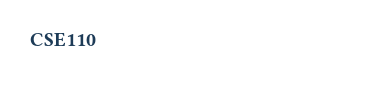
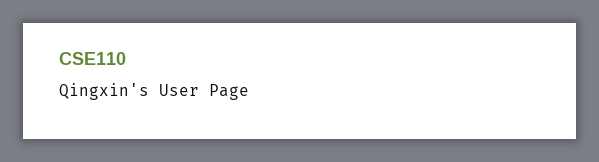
+ Qingxin's User Page

